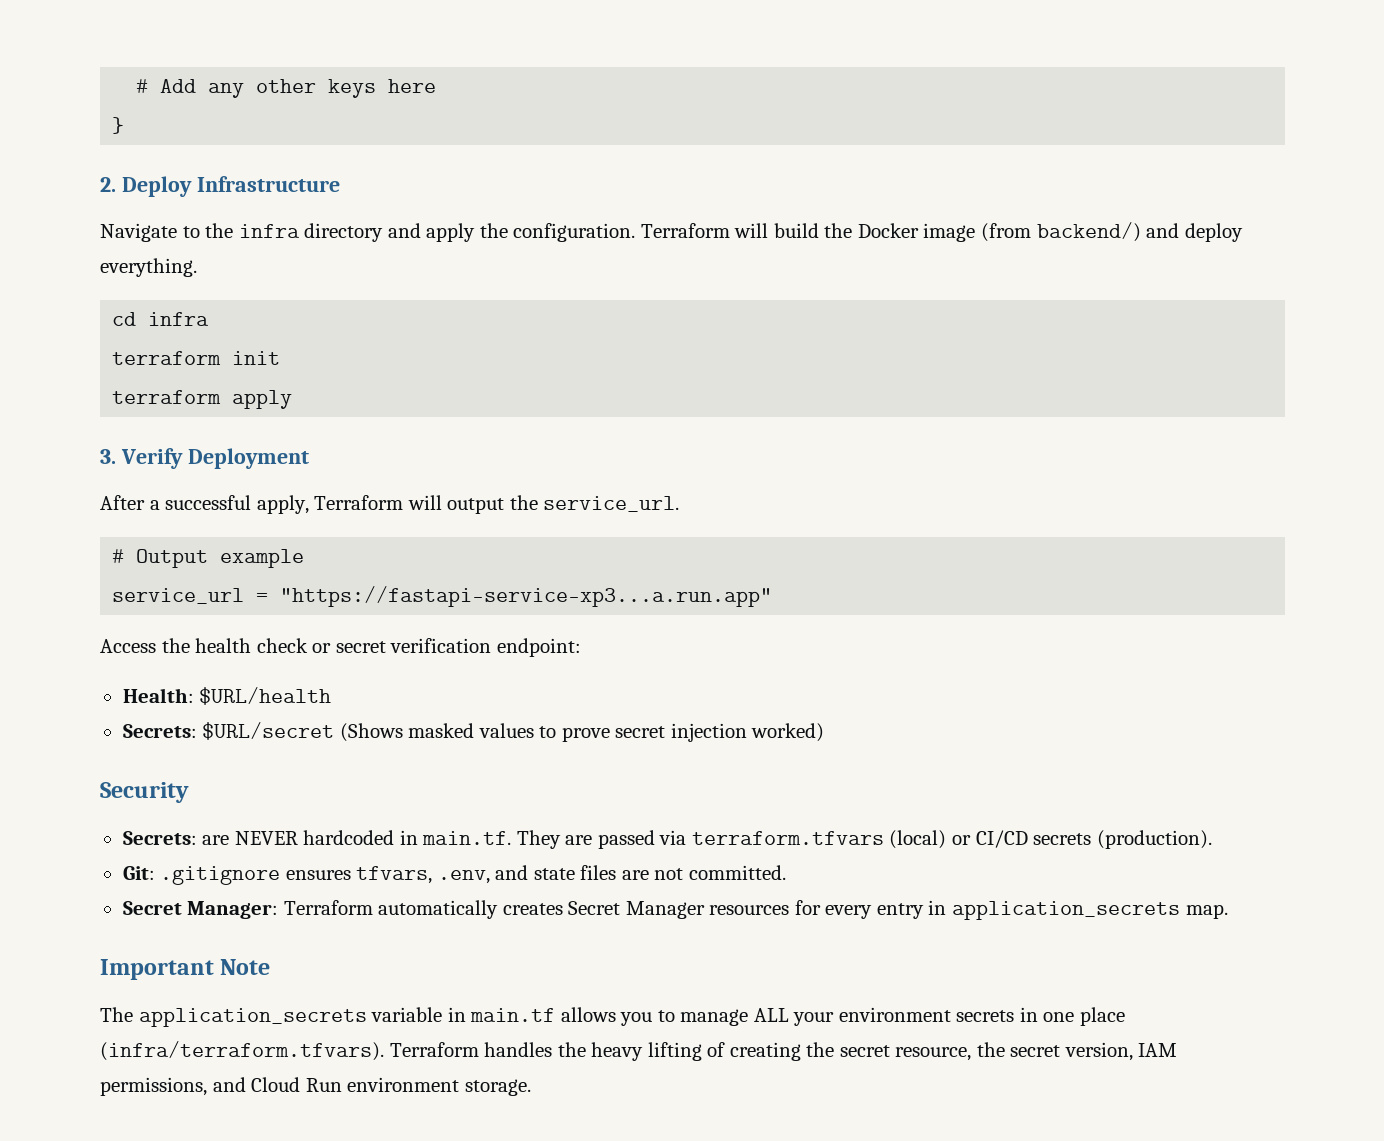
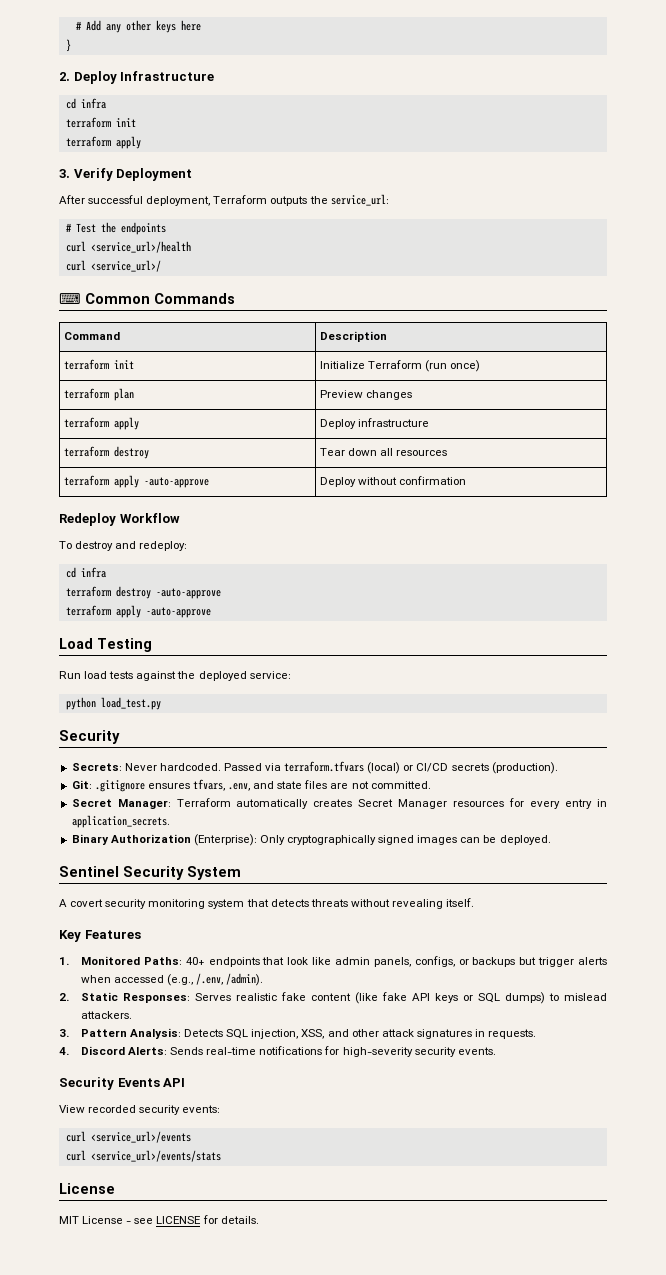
- Navigate to the infra directory and apply the configuration. Terraform will build the Docker image (from backend/) and deploy everything.
- After a successful apply, Terraform will output the service_url.
- # Output example
- service_url = "https://fastapi-service-xp3...a.run.app"
- Access the health check or secret verification endpoint:
- Health: $URL/health
- Secrets: $URL/secret (Shows masked values to prove secret injection worked)
+ After successful deployment, Terraform outputs the service_url:
+ # Test the endpoints
+ curl <service_url>/health
+ curl <service_url>/
+ ⌨ Common Commands
+ Command | Description
+ terraform init | Initialize Terraform (run once)
+ terraform plan | Preview changes
+ terraform apply | Deploy infrastructure
+ terraform destroy | Tear down all resources
+ terraform apply -auto-approve | Deploy without confirmation
+ Redeploy Workflow
+ To destroy and redeploy:
+ cd infra
+ terraform destroy -auto-approve
+ terraform apply -auto-approve
+ Load Testing
+ Run load tests against the deployed service:
+ python load_test.py
  Security
- Secrets: are NEVER hardcoded in main.tf. They are passed via terraform.tfvars (local) or CI/CD secrets (production).
+ Secrets: Never hardcoded. Passed via terraform.tfvars (local) or CI/CD secrets (production).
- Secret Manager: Terraform automatically creates Secret Manager resources for every entry in application_secrets map.
- Important Note
- The application_secrets variable in main.tf allows you to manage ALL your environment secrets in one place (infra/terraform.tfvars). Terraform handles the heavy lifting of creating the secret resource, the secret version, IAM permissions, and Cloud Run environment storage.
+ Secret Manager: Terraform automatically creates Secret Manager resources for every entry in application_secrets.
+ Binary Authorization (Enterprise): Only cryptographically signed images can be deployed.
+ Sentinel Security System
+ A covert security monitoring system that detects threats without revealing itself.
+ Key Features
+ 1. Monitored Paths: 40+ endpoints that look like admin panels, configs, or backups but trigger alerts when accessed (e.g., /.env, /admin).
+ 2. Static Responses: Serves realistic fake content (like fake API keys or SQL dumps) to mislead attackers.
+ 3. Pattern Analysis: Detects SQL injection, XSS, and other attack signatures in requests.
+ 4. Discord Alerts: Sends real-time notifications for high-severity security events.
+ Security Events API
+ View recorded security events:
+ curl <service_url>/events
+ curl <service_url>/events/stats
+ License
+ MIT License - see LICENSE for details.

